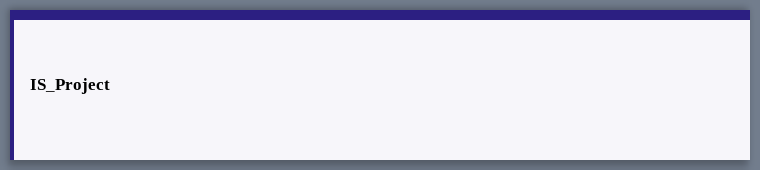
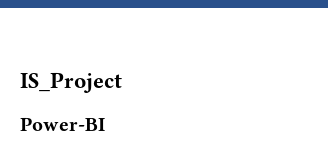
+ Power-BI

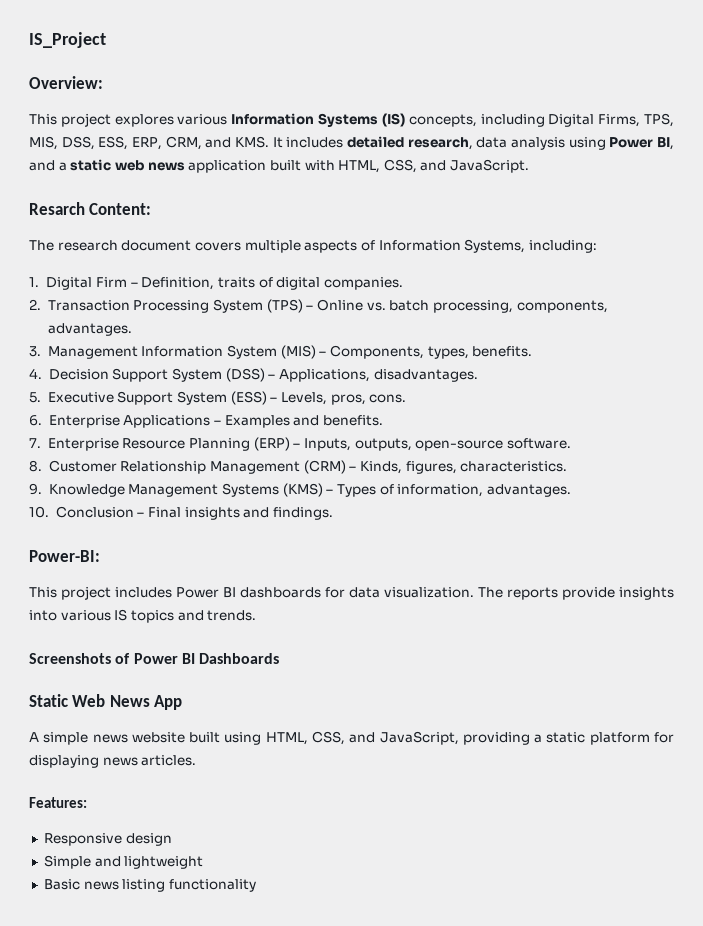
- Power-BI
+ Overview:
+ This project explores various Information Systems (IS) concepts, including Digital Firms, TPS, MIS, DSS, ESS, ERP, CRM, and KMS. It includes detailed research, data analysis using Power BI, and a static web news application built with HTML, CSS, and JavaScript.
+ Resarch Content:
+ The research document covers multiple aspects of Information Systems, including:
+ 1. Digital Firm – Definition, traits of digital companies.
+ 2. Transaction Processing System (TPS) – Online vs. batch processing, components, advantages.
+ 3. Management Information System (MIS) – Components, types, benefits.
+ 4. Decision Support System (DSS) – Applications, disadvantages.
+ 5. Executive Support System (ESS) – Levels, pros, cons.
+ 6. Enterprise Applications – Examples and benefits.
+ 7. Enterprise Resource Planning (ERP) – Inputs, outputs, open-source software.
+ 8. Customer Relationship Management (CRM) – Kinds, figures, characteristics.
+ 9. Knowledge Management Systems (KMS) – Types of information, advantages.
+ 10. Conclusion – Final insights and findings.
+ Power-BI:
+ This project includes Power BI dashboards for data visualization. The reports provide insights into various IS topics and trends.
+ Screenshots of Power BI Dashboards
+ Static Web News App
+ A simple news website built using HTML, CSS, and JavaScript, providing a static platform for displaying news articles.
+ Features:
+ Responsive design
+ Simple and lightweight
+ Basic news listing functionality

